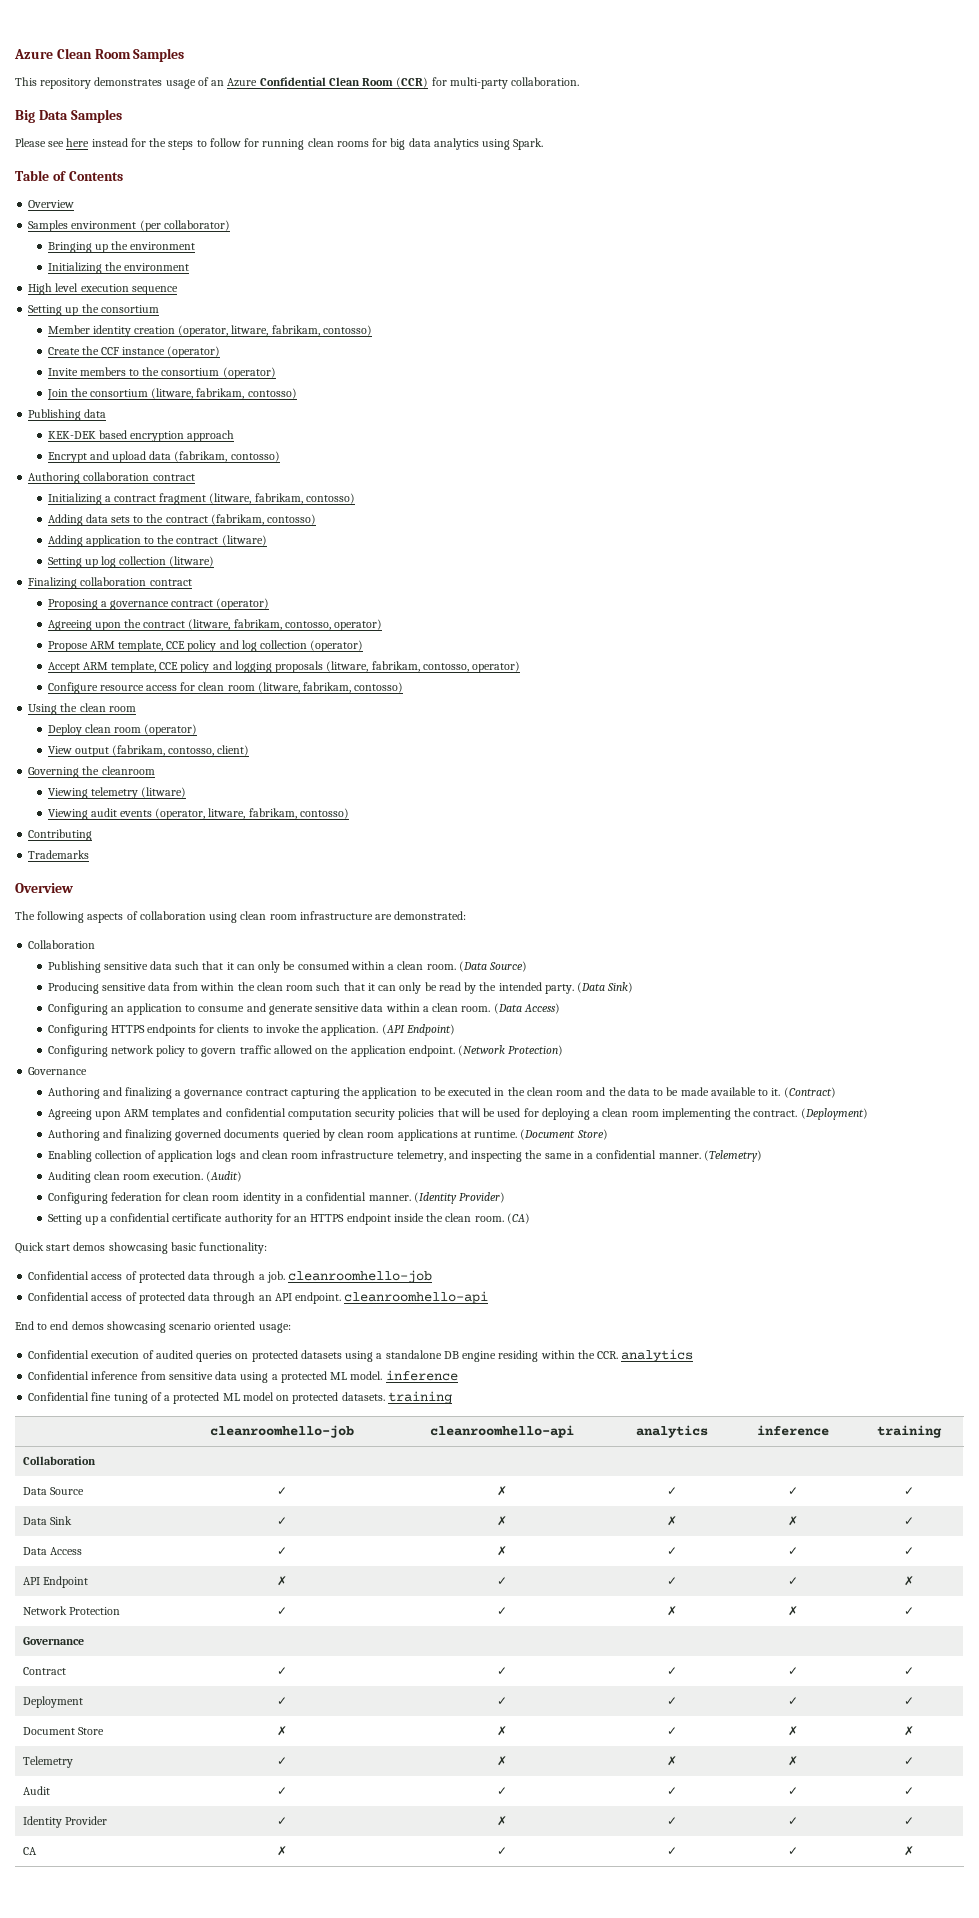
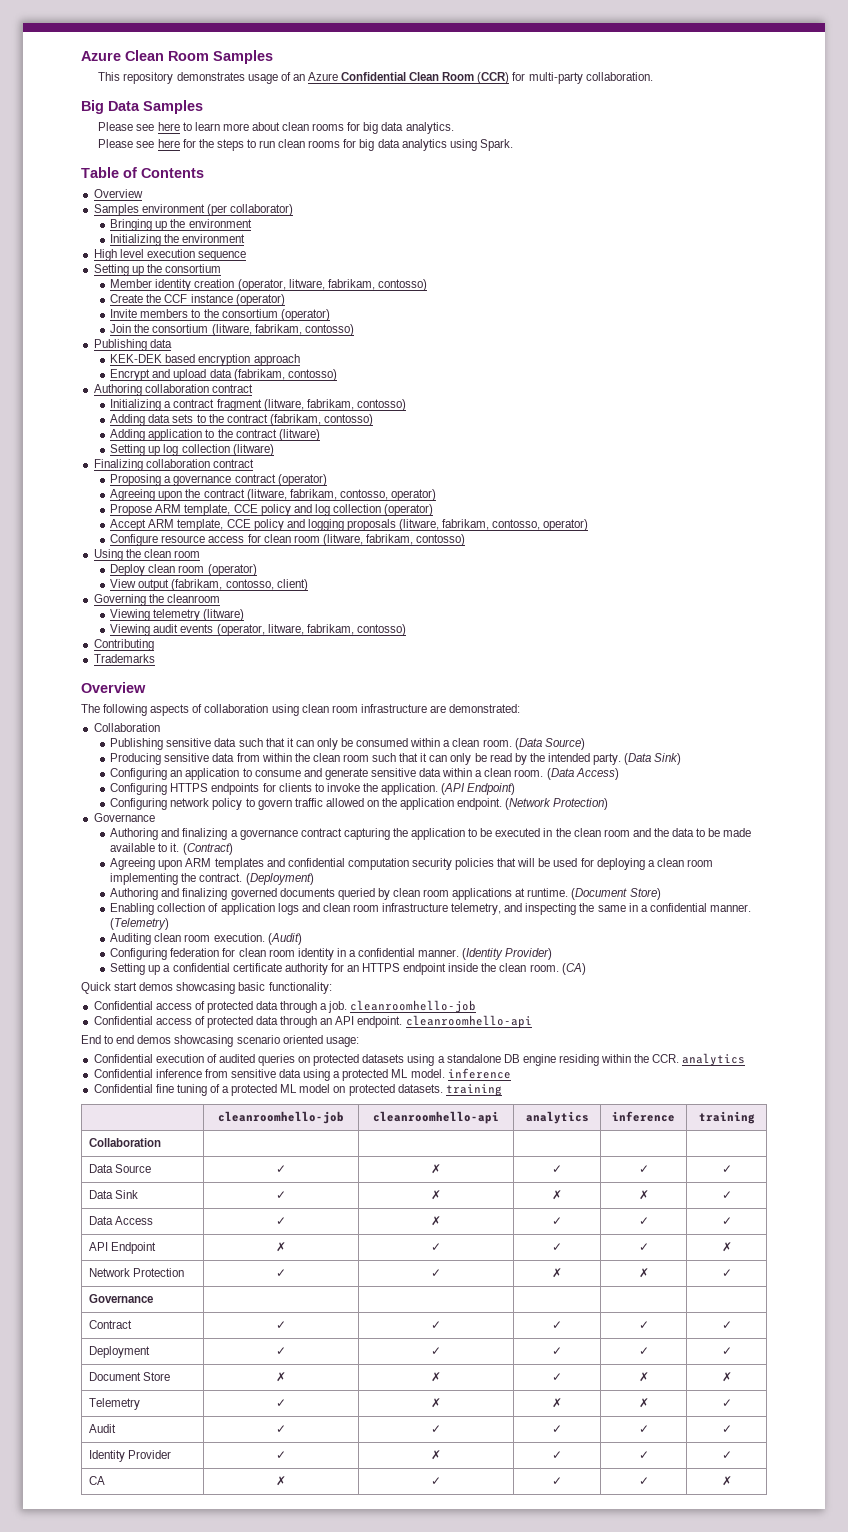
- Please see here instead for the steps to follow for running clean rooms for big data analytics using Spark.
+ Please see here to learn more about clean rooms for big data analytics.
+ Please see here for the steps to run clean rooms for big data analytics using Spark.

